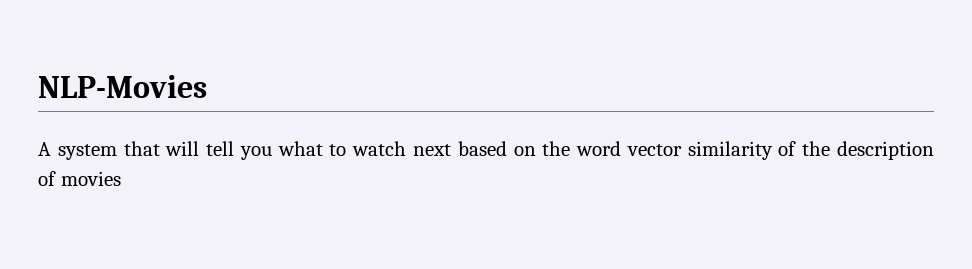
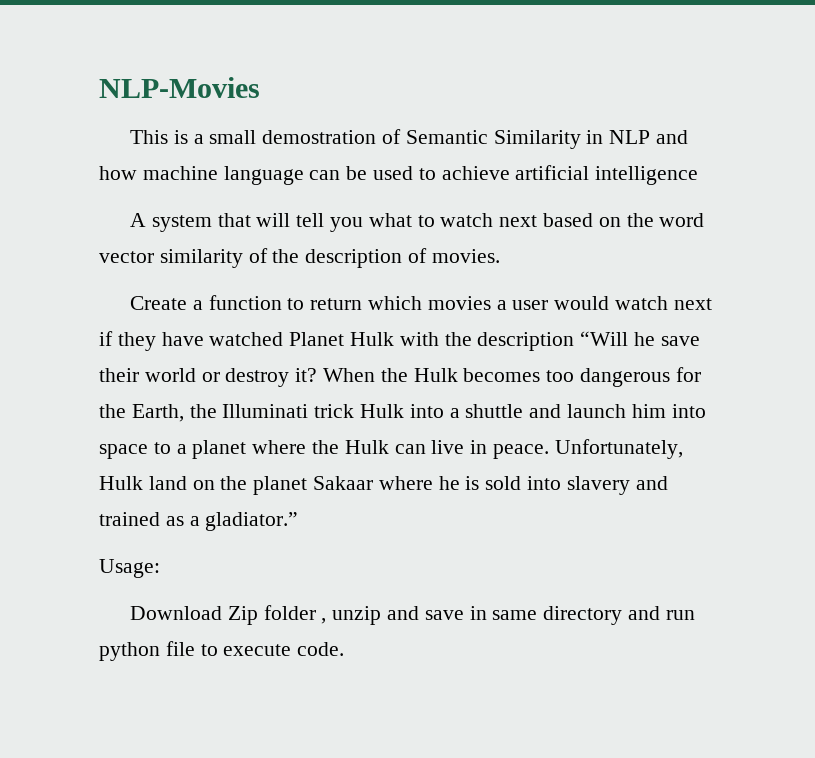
+ This is a small demostration of Semantic Similarity in NLP and how machine language can be used to achieve artificial intelligence
- A system that will tell you what to watch next based on the word vector similarity of the description of movies
+ A system that will tell you what to watch next based on the word vector similarity of the description of movies.
+ Create a function to return which movies a user would watch next if they have watched Planet Hulk with the description “Will he save their world or destroy it? When the Hulk becomes too dangerous for the Earth, the Illuminati trick Hulk into a shuttle and launch him into space to a planet where the Hulk can live in peace. Unfortunately, Hulk land on the planet Sakaar where he is sold into slavery and trained as a gladiator.”
+ Usage:
+ Download Zip folder , unzip and save in same directory and run python file to execute code.

